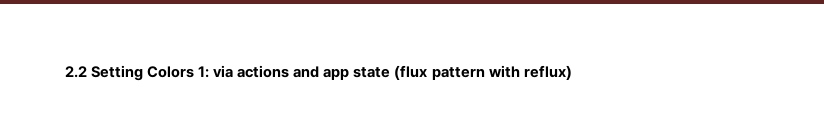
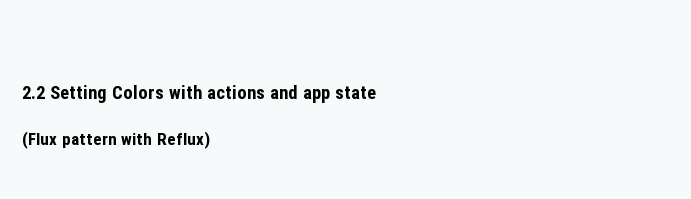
- 2.2 Setting Colors 1: via actions and app state (flux pattern with reflux)
+ 2.2 Setting Colors with actions and app state
+ (Flux pattern with Reflux)

